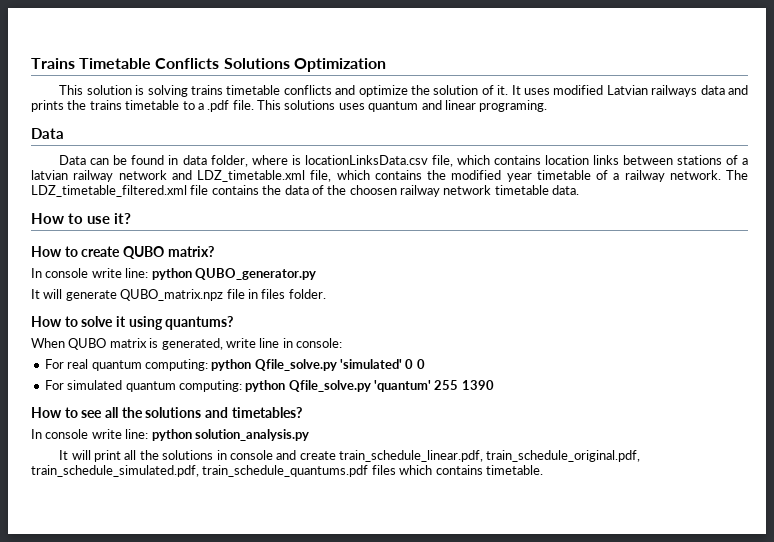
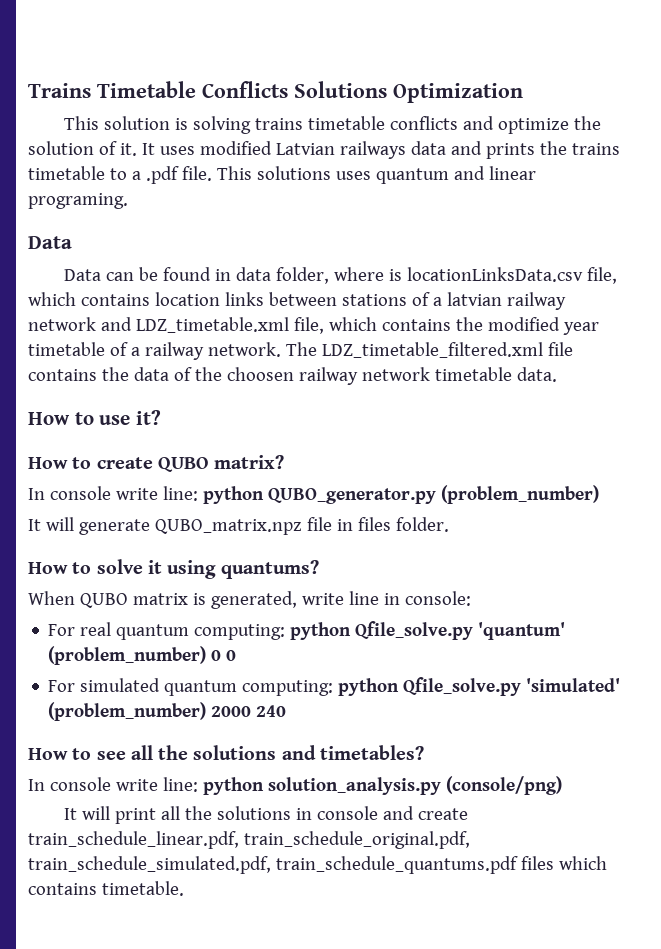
- In console write line: python QUBO_generator.py
+ In console write line: python QUBO_generator.py (problem_number)
- For real quantum computing: python Qfile_solve.py 'simulated' 0 0
+ For real quantum computing: python Qfile_solve.py 'quantum' (problem_number) 0 0
- For simulated quantum computing: python Qfile_solve.py 'quantum' 255 1390
+ For simulated quantum computing: python Qfile_solve.py 'simulated' (problem_number) 2000 240
- In console write line: python solution_analysis.py
+ In console write line: python solution_analysis.py (console/png)

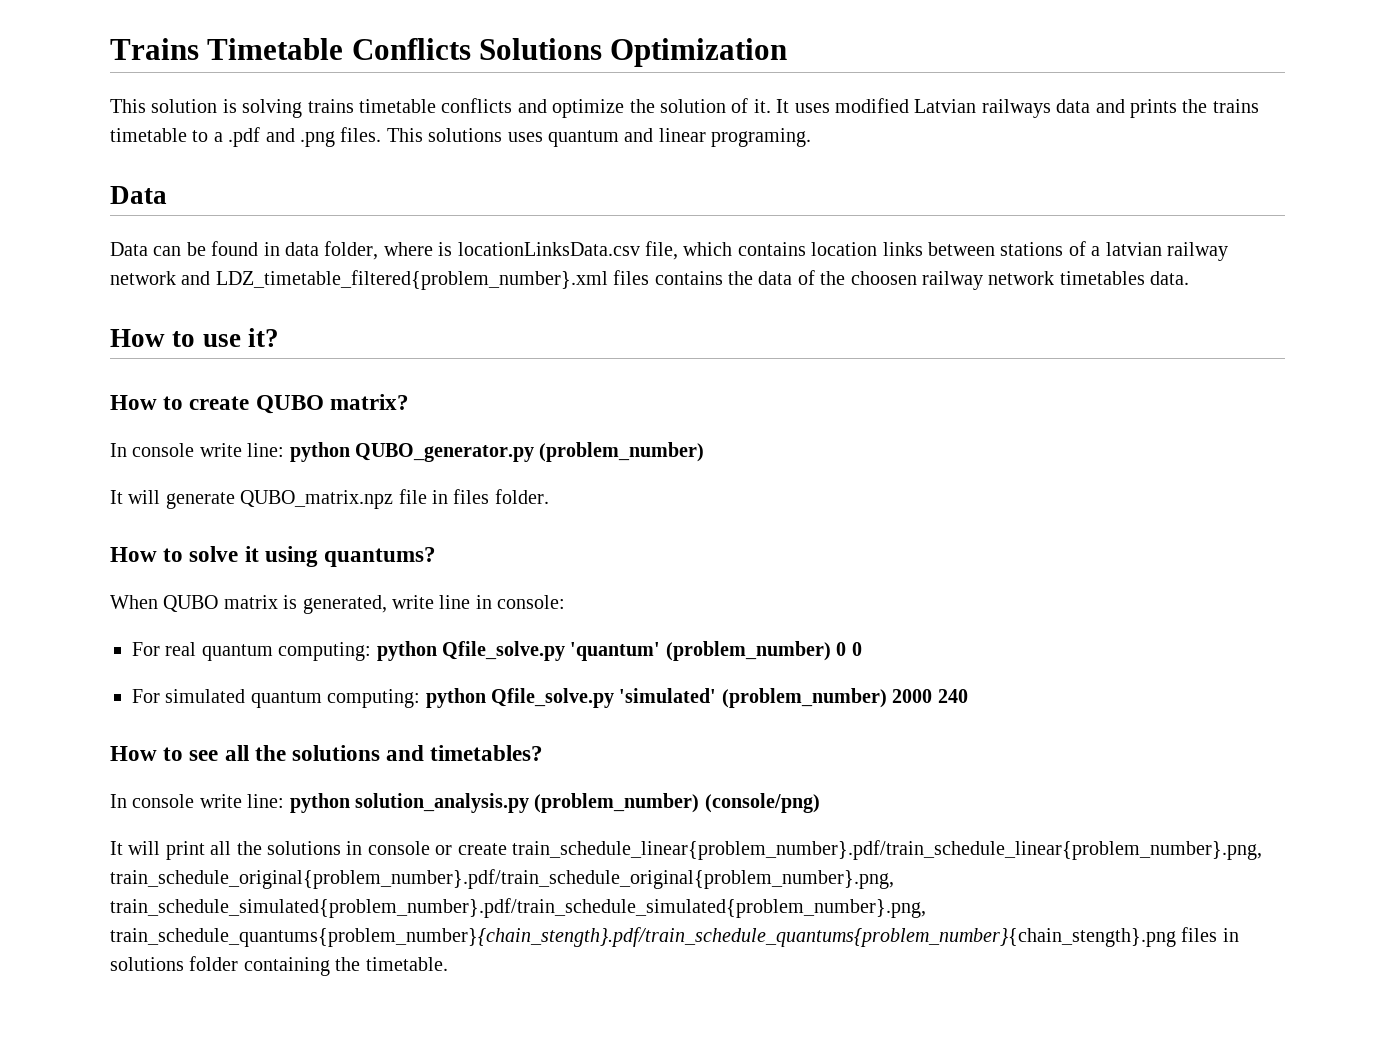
- It uses modified Latvian railways data and prints the trains timetable to a .pdf file.
+ It uses modified Latvian railways data and prints the trains timetable to a .pdf and .png files.
- Data can be found in data folder, where is locationLinksData.csv file, which contains location links between stations of a latvian railway network and LDZ_timetable.xml file, which contains the modified year timetable of a railway network. The LDZ_timetable_filtered.xml file contains the data of the choosen railway network timetable data.
+ Data can be found in data folder, where is locationLinksData.csv file, which contains location links between stations of a latvian railway network and LDZ_timetable_filtered{problem_number}.xml files contains the data of the choosen railway network timetables data.
- In console write line: python solution_analysis.py (console/png)
+ In console write line: python solution_analysis.py (problem_number) (console/png)
- It will print all the solutions in console and create train_schedule_linear.pdf, train_schedule_original.pdf, train_schedule_simulated.pdf, train_schedule_quantums.pdf files which contains timetable.
+ It will print all the solutions in console or create train_schedule_linear{problem_number}.pdf/train_schedule_linear{problem_number}.png, train_schedule_original{problem_number}.pdf/train_schedule_original{problem_number}.png, train_schedule_simulated{problem_number}.pdf/train_schedule_simulated{problem_number}.png, train_schedule_quantums{problem_number}{chain_stength}.pdf/train_schedule_quantums{problem_number}{chain_stength}.png files in solutions folder containing the timetable.

